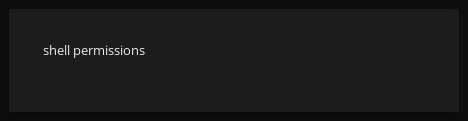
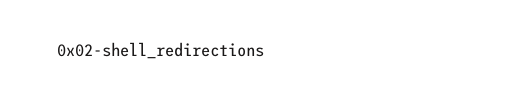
- shell permissions
+ 0x02-shell_redirections

